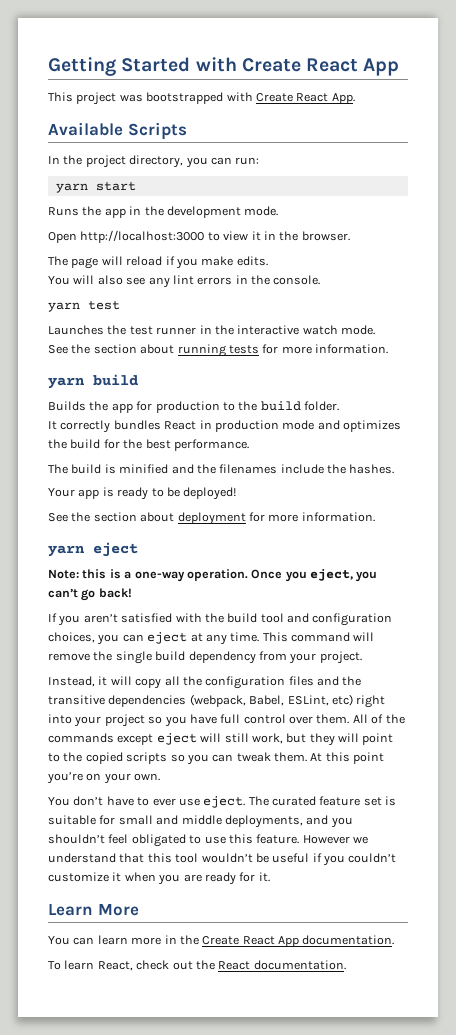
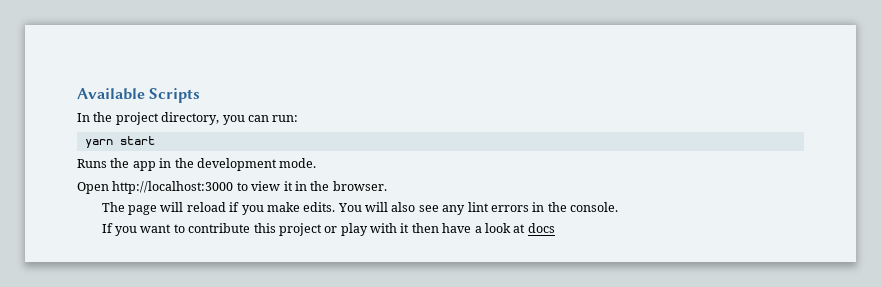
- Getting Started with Create React App
- This project was bootstrapped with Create React App.
- The page will reload if you make edits.
- You will also see any lint errors in the console.
+ The page will reload if you make edits. You will also see any lint errors in the console.
- yarn test
- Launches the test runner in the interactive watch mode.
- See the section about running tests for more information.
- yarn build
- Builds the app for production to the build folder.
- It correctly bundles React in production mode and optimizes the build for the best performance.
- The build is minified and the filenames include the hashes.
- Your app is ready to be deployed!
- See the section about deployment for more information.
- yarn eject
- Note: this is a one-way operation. Once you eject, you can’t go back!
- If you aren’t satisfied with the build tool and configuration choices, you can eject at any time. This command will remove the single build dependency from your project.
- Instead, it will copy all the configuration files and the transitive dependencies (webpack, Babel, ESLint, etc) right into your project so you have full control over them. All of the commands except eject will still work, but they will point to the copied scripts so you can tweak them. At this point you’re on your own.
- You don’t have to ever use eject. The curated feature set is suitable for small and middle deployments, and you shouldn’t feel obligated to use this feature. However we understand that this tool wouldn’t be useful if you couldn’t customize it when you are ready for it.
- Learn More
- You can learn more in the Create React App documentation.
- To learn React, check out the React documentation.
+ If you want to contribute this project or play with it then have a look at docs

